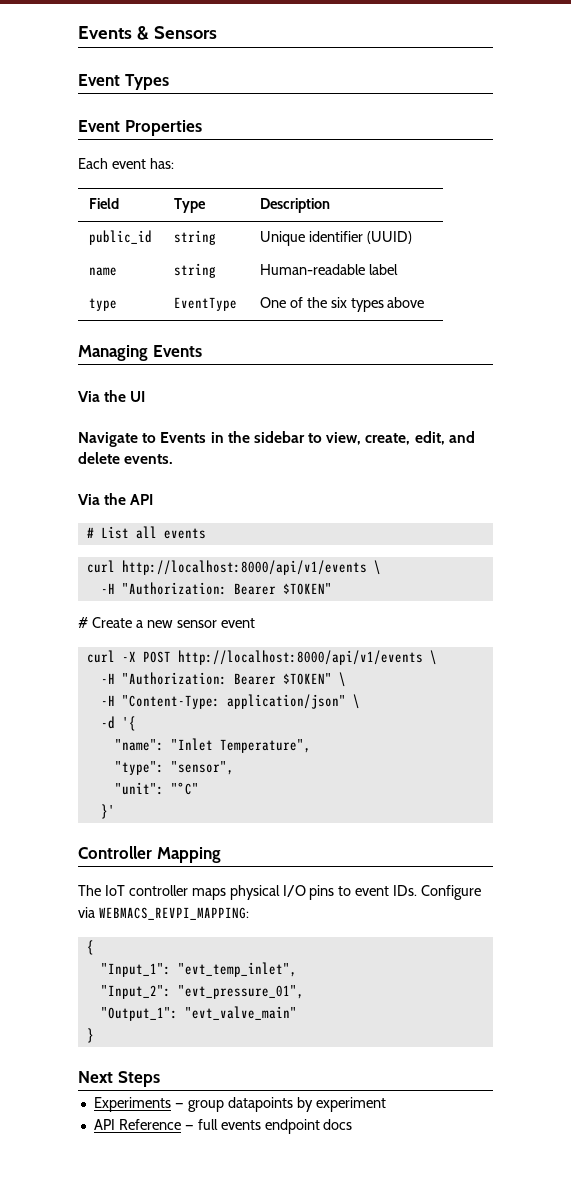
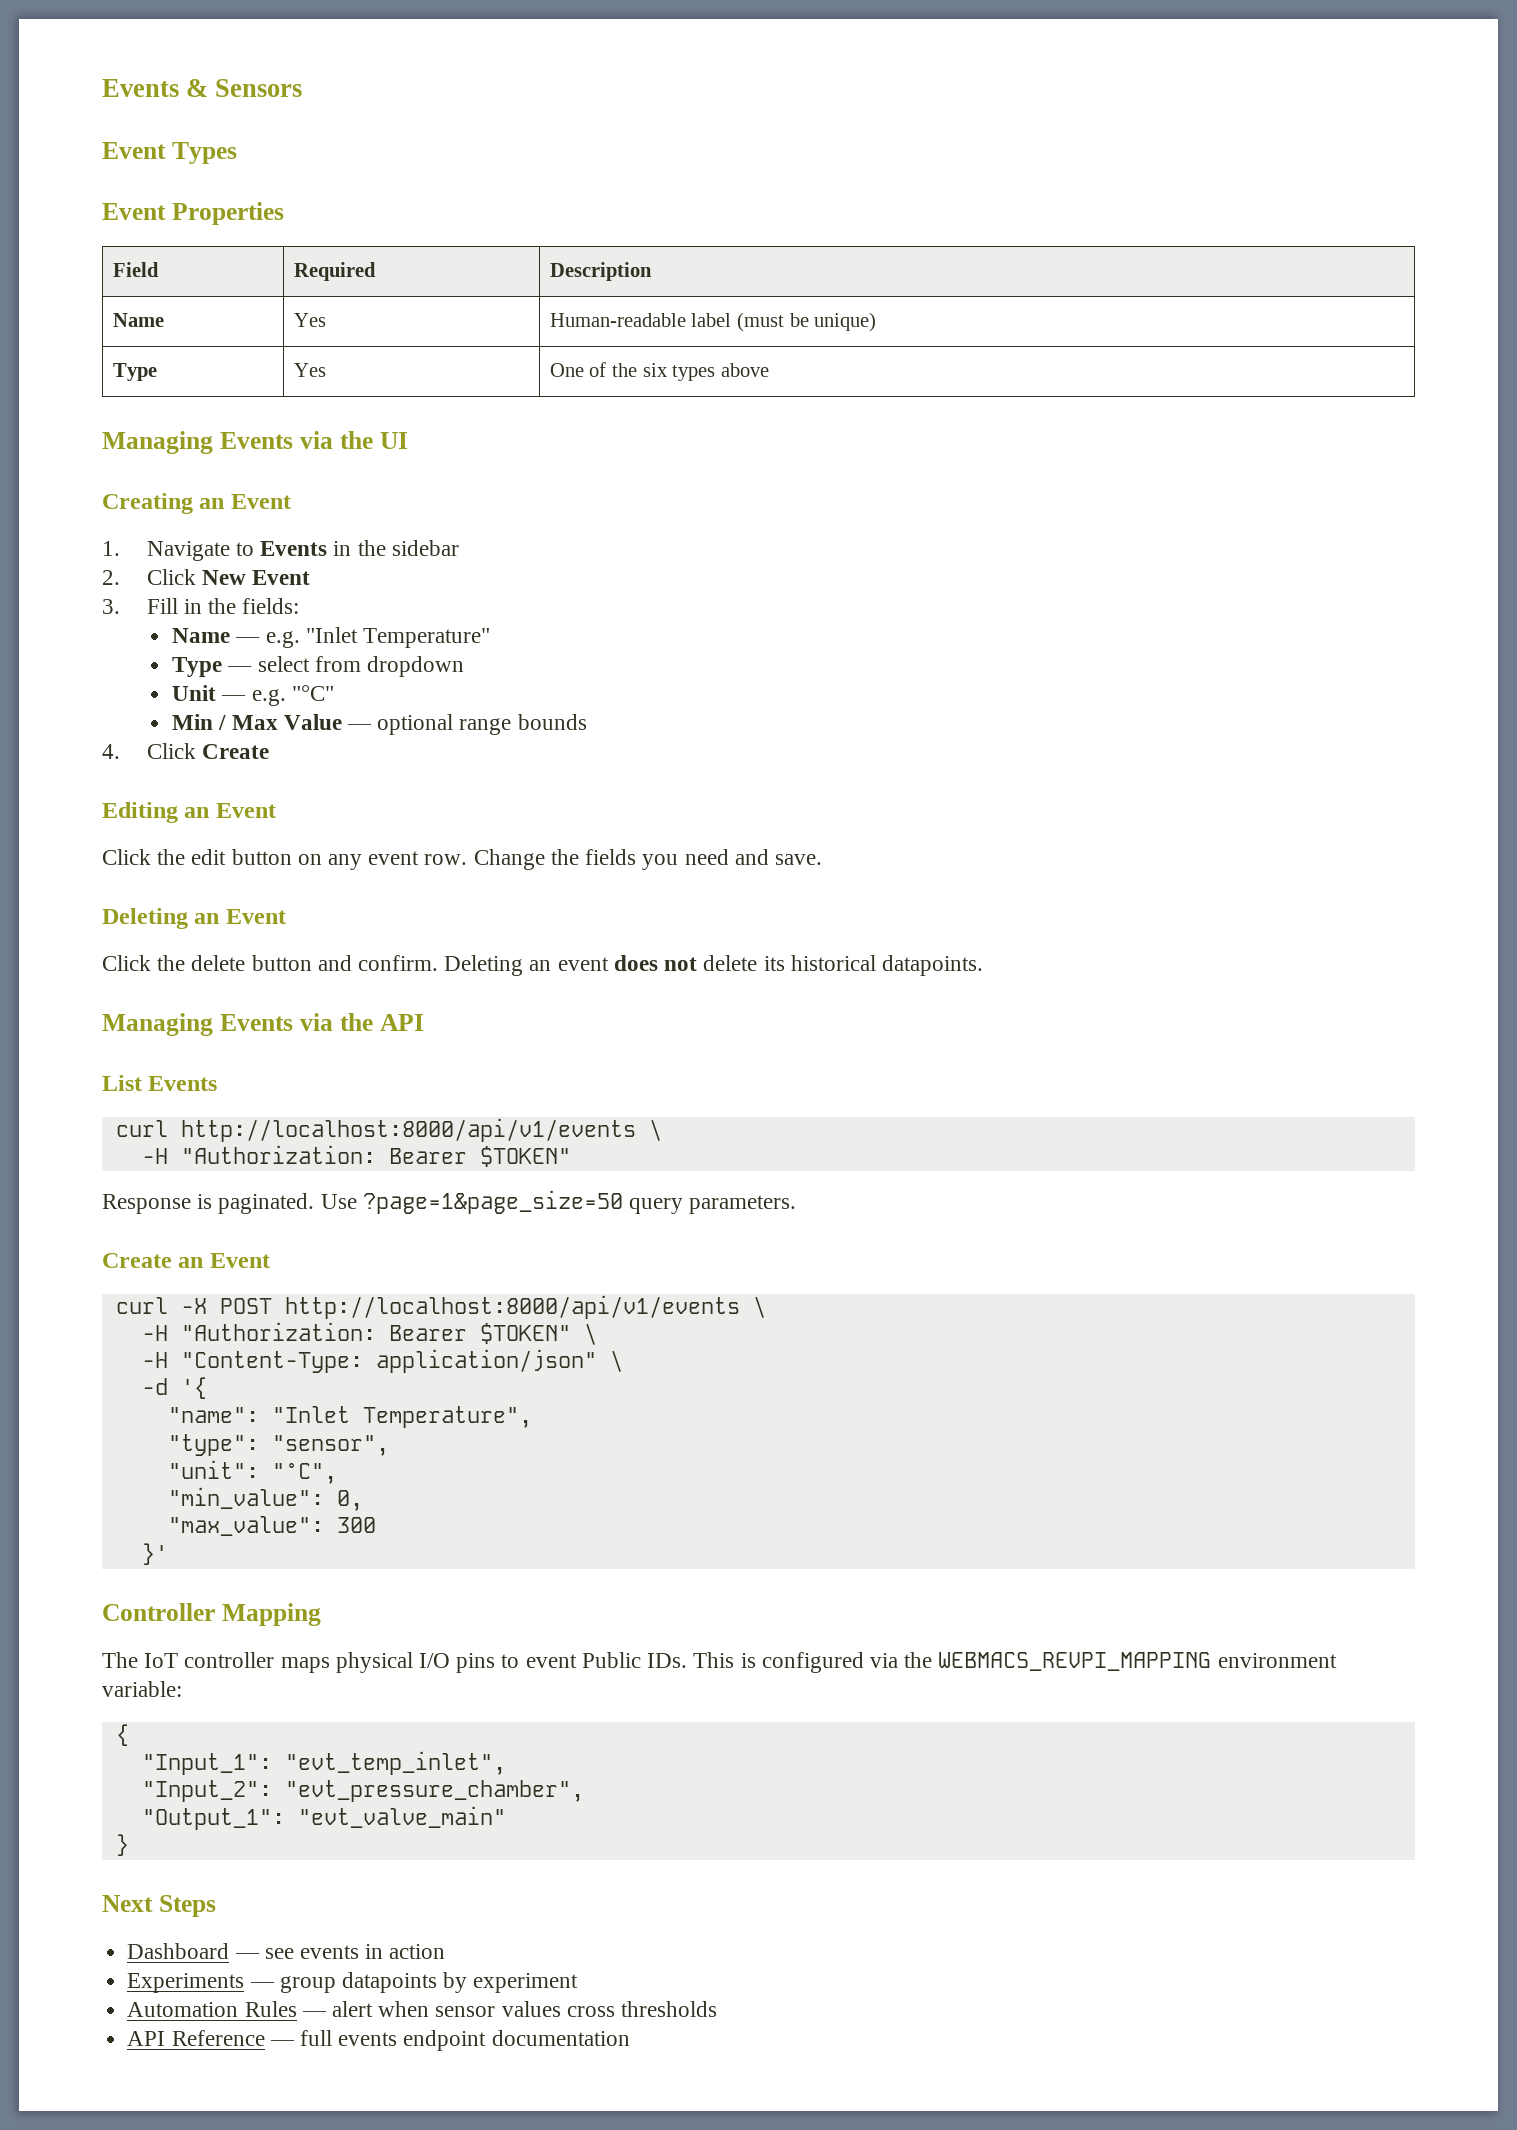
- Each event has:
- Field | Type | Description
+ Field | Required | Description
- public_id | string | Unique identifier (UUID)
- name | string | Human-readable label
- type | EventType | One of the six types above
+ Name | Yes | Human-readable label (must be unique)
+ Type | Yes | One of the six types above
- Managing Events
- Via the UI
+ Managing Events via the UI
- Navigate to Events in the sidebar to view, create, edit, and delete events.
- Via the API
- # List all events
+ Creating an Event
+ 1. Navigate to Events in the sidebar
+ 2. Click New Event
+ 3. Fill in the fields:
+ Name — e.g. "Inlet Temperature"
+ Type — select from dropdown
+ Unit — e.g. "°C"
+ Min / Max Value — optional range bounds
+ 4. Click Create
+ Editing an Event
+ Click the edit button on any event row. Change the fields you need and save.
+ Deleting an Event
+ Click the delete button and confirm. Deleting an event does not delete its historical datapoints.
+ Managing Events via the API
+ List Events
- # Create a new sensor event
+ Response is paginated. Use ?page=1&page_size=50 query parameters.
+ Create an Event
- "unit": "°C"
+ "unit": "°C",
+ "min_value": 0,
+ "max_value": 300
- The IoT controller maps physical I/O pins to event IDs. Configure via WEBMACS_REVPI_MAPPING:
+ The IoT controller maps physical I/O pins to event Public IDs. This is configured via the WEBMACS_REVPI_MAPPING environment variable:
- "Input_2": "evt_pressure_01",
+ "Input_2": "evt_pressure_chamber",
+ Dashboard — see events in action
+ Automation Rules — alert when sensor values cross thresholds
- API Reference — full events endpoint docs
+ API Reference — full events endpoint documentation

